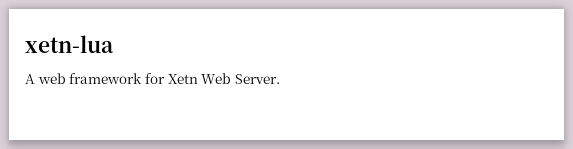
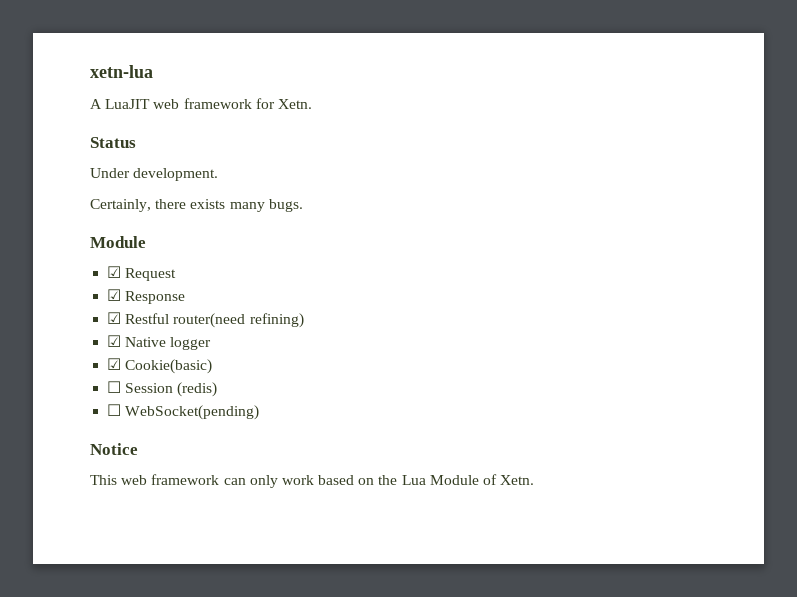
- A web framework for Xetn Web Server.
+ A LuaJIT web framework for Xetn.
+ Status
+ Under development.
+ Certainly, there exists many bugs.
+ Module
+ ☑ Request
+ ☑ Response
+ ☑ Restful router(need refining)
+ ☑ Native logger
+ ☑ Cookie(basic)
+ ☐ Session (redis)
+ ☐ WebSocket(pending)
+ Notice
+ This web framework can only work based on the Lua Module of Xetn.

